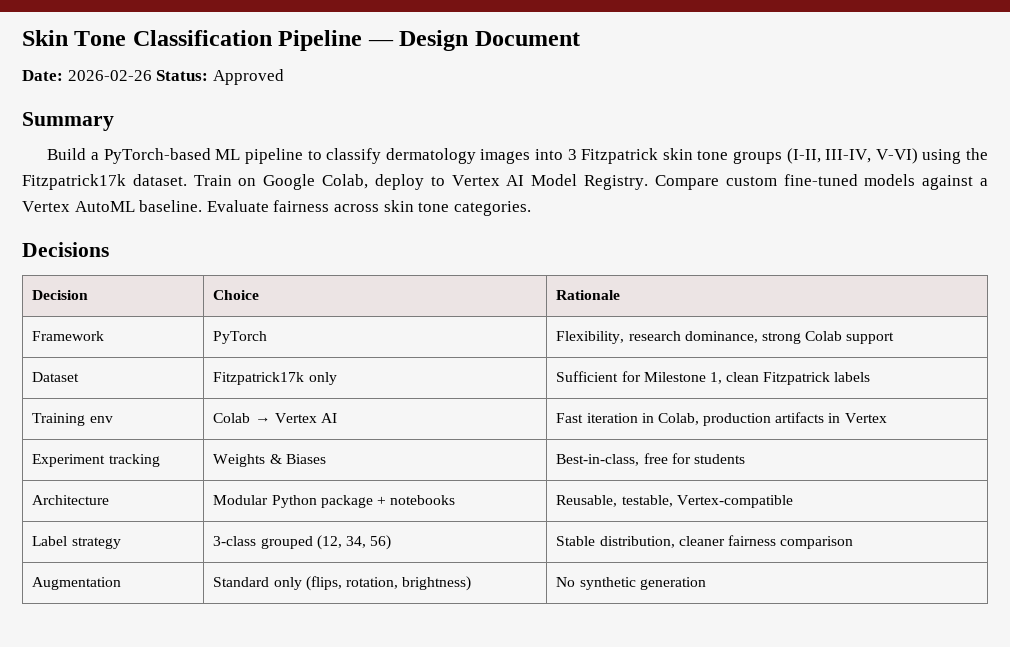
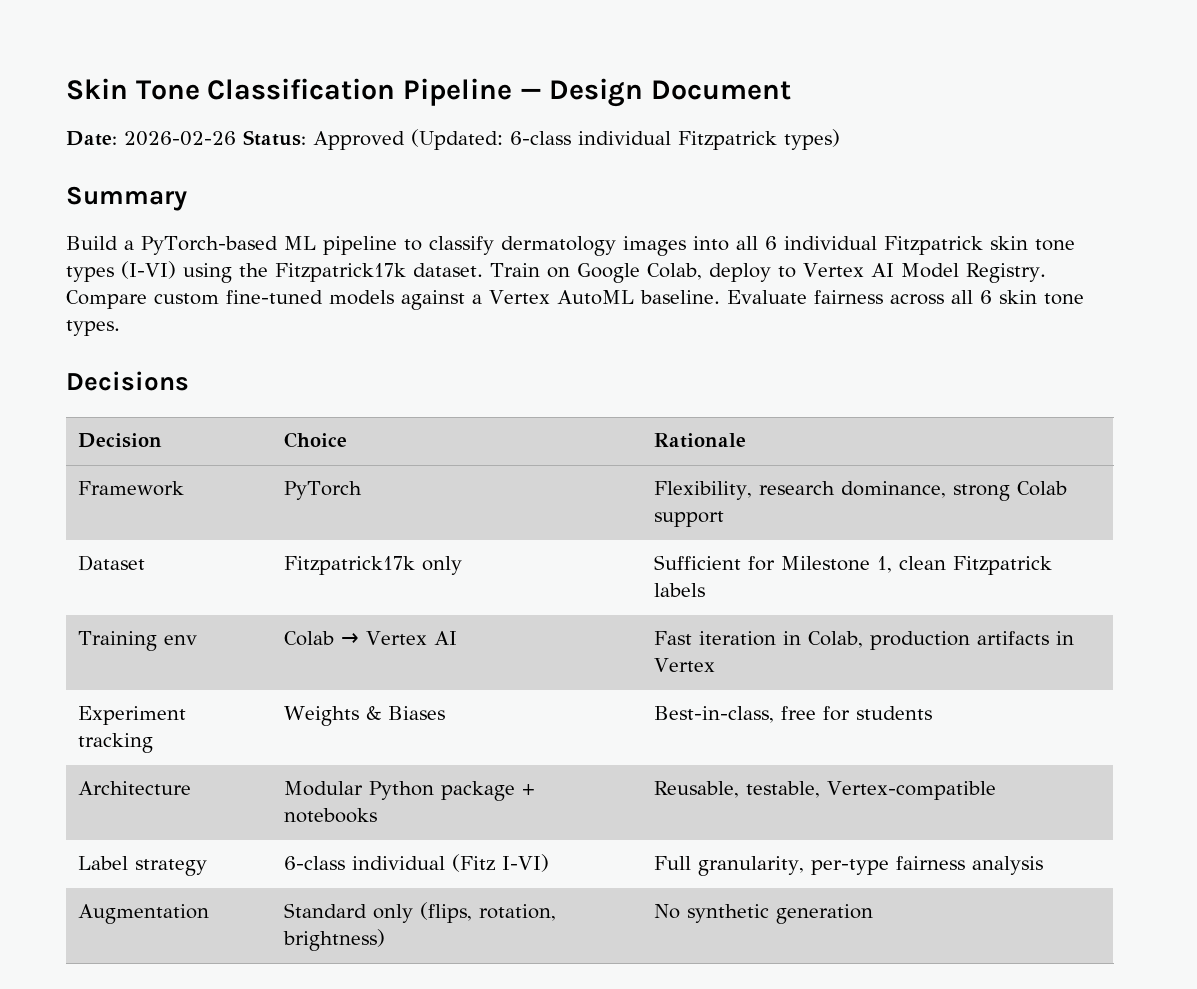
- Date: 2026-02-26 Status: Approved
+ Date: 2026-02-26 Status: Approved (Updated: 6-class individual Fitzpatrick types)
- Build a PyTorch-based ML pipeline to classify dermatology images into 3 Fitzpatrick skin tone groups (I-II, III-IV, V-VI) using the Fitzpatrick17k dataset.
+ Build a PyTorch-based ML pipeline to classify dermatology images into all 6 individual Fitzpatrick skin tone types (I-VI) using the Fitzpatrick17k dataset.
- Evaluate fairness across skin tone categories.
+ Evaluate fairness across all 6 skin tone types.
- Label strategy | 3-class grouped (12, 34, 56) | Stable distribution, cleaner fairness comparison
+ Label strategy | 6-class individual (Fitz I-VI) | Full granularity, per-type fairness analysis

